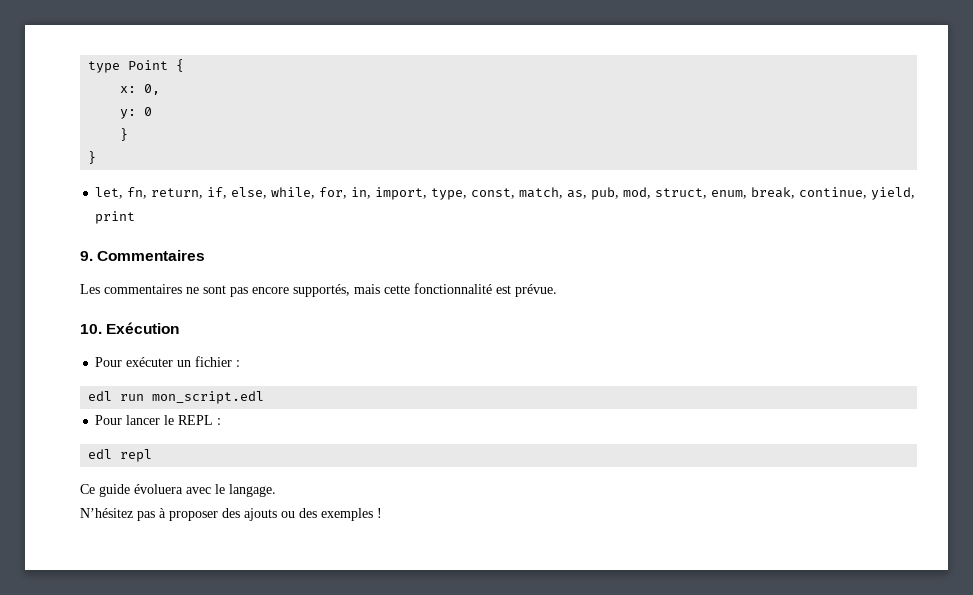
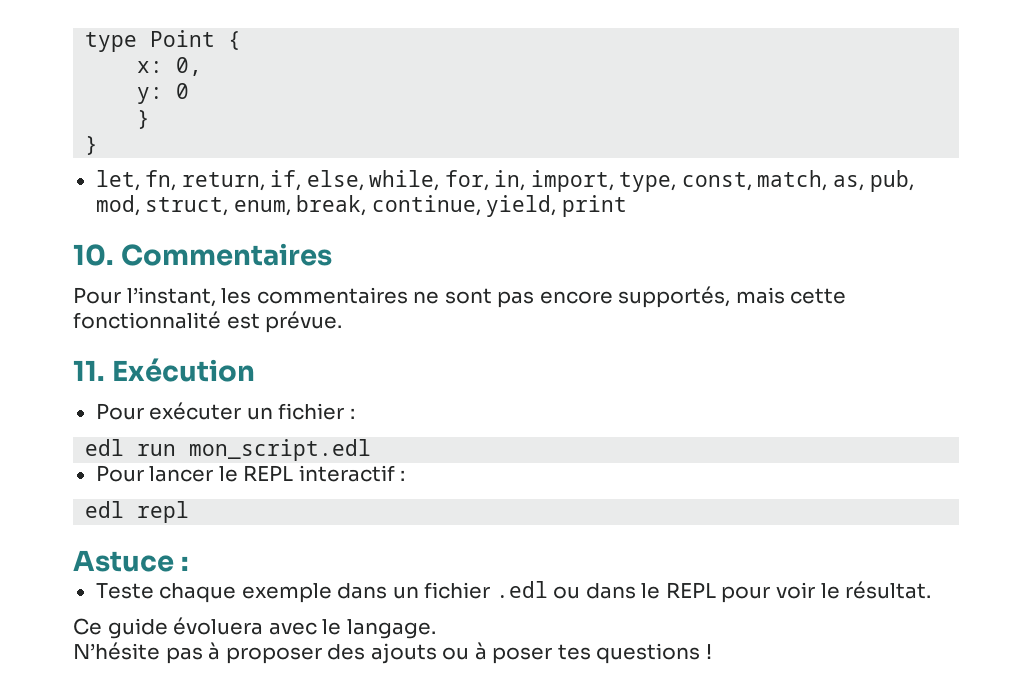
- 9. Commentaires
+ 10. Commentaires
- Les commentaires ne sont pas encore supportés, mais cette fonctionnalité est prévue.
+ Pour l’instant, les commentaires ne sont pas encore supportés, mais cette fonctionnalité est prévue.
- 10. Exécution
+ 11. Exécution
- Pour lancer le REPL :
+ Pour lancer le REPL interactif :
+ Astuce :
+ Teste chaque exemple dans un fichier .edl ou dans le REPL pour voir le résultat.
- N’hésitez pas à proposer des ajouts ou des exemples !
+ N’hésite pas à proposer des ajouts ou à poser tes questions !

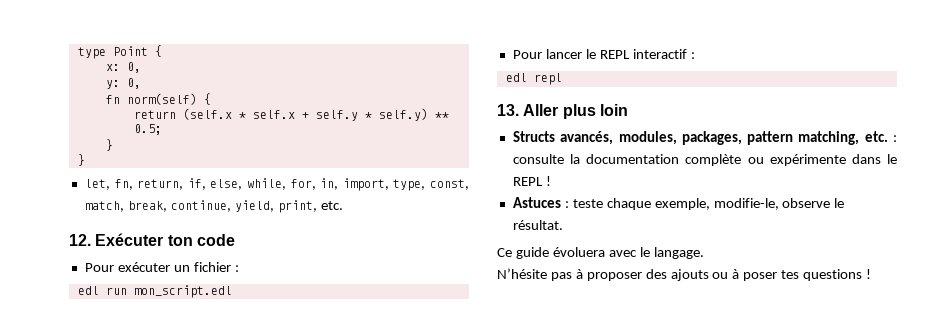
- y: 0
+ y: 0,
+ fn norm(self) {
+ return (self.x * self.x + self.y * self.y) ** 0.5;
- let, fn, return, if, else, while, for, in, import, type, const, match, as, pub, mod, struct, enum, break, continue, yield, print
- 10. Commentaires
- Pour l’instant, les commentaires ne sont pas encore supportés, mais cette fonctionnalité est prévue.
- 11. Exécution
+ let, fn, return, if, else, while, for, in, import, type, const, match, break, continue, yield, print, etc.
+ 12. Exécuter ton code
- Astuce :
- Teste chaque exemple dans un fichier .edl ou dans le REPL pour voir le résultat.
+ 13. Aller plus loin
+ Structs avancés, modules, packages, pattern matching, etc. : consulte la documentation complète ou expérimente dans le REPL !
+ Astuces : teste chaque exemple, modifie-le, observe le résultat.

